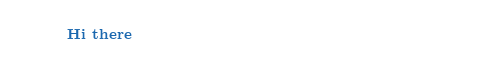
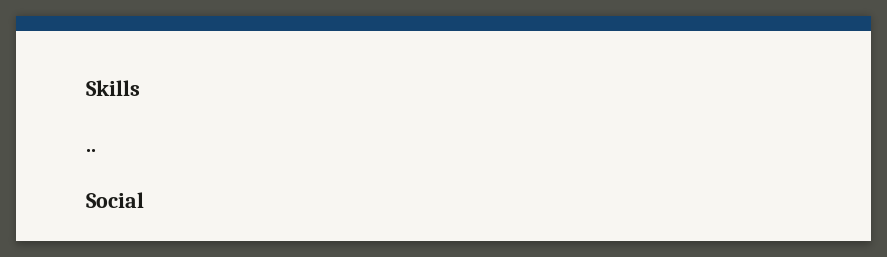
- Hi there
+ Skills
+ ..
+ Social

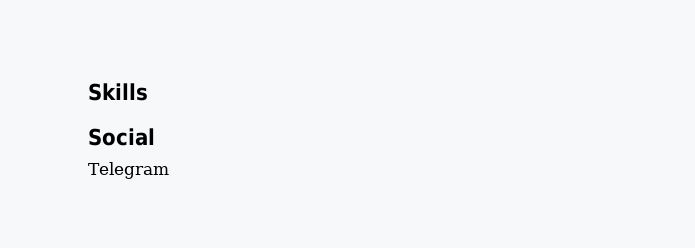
- ..
  Social
+ Telegram

